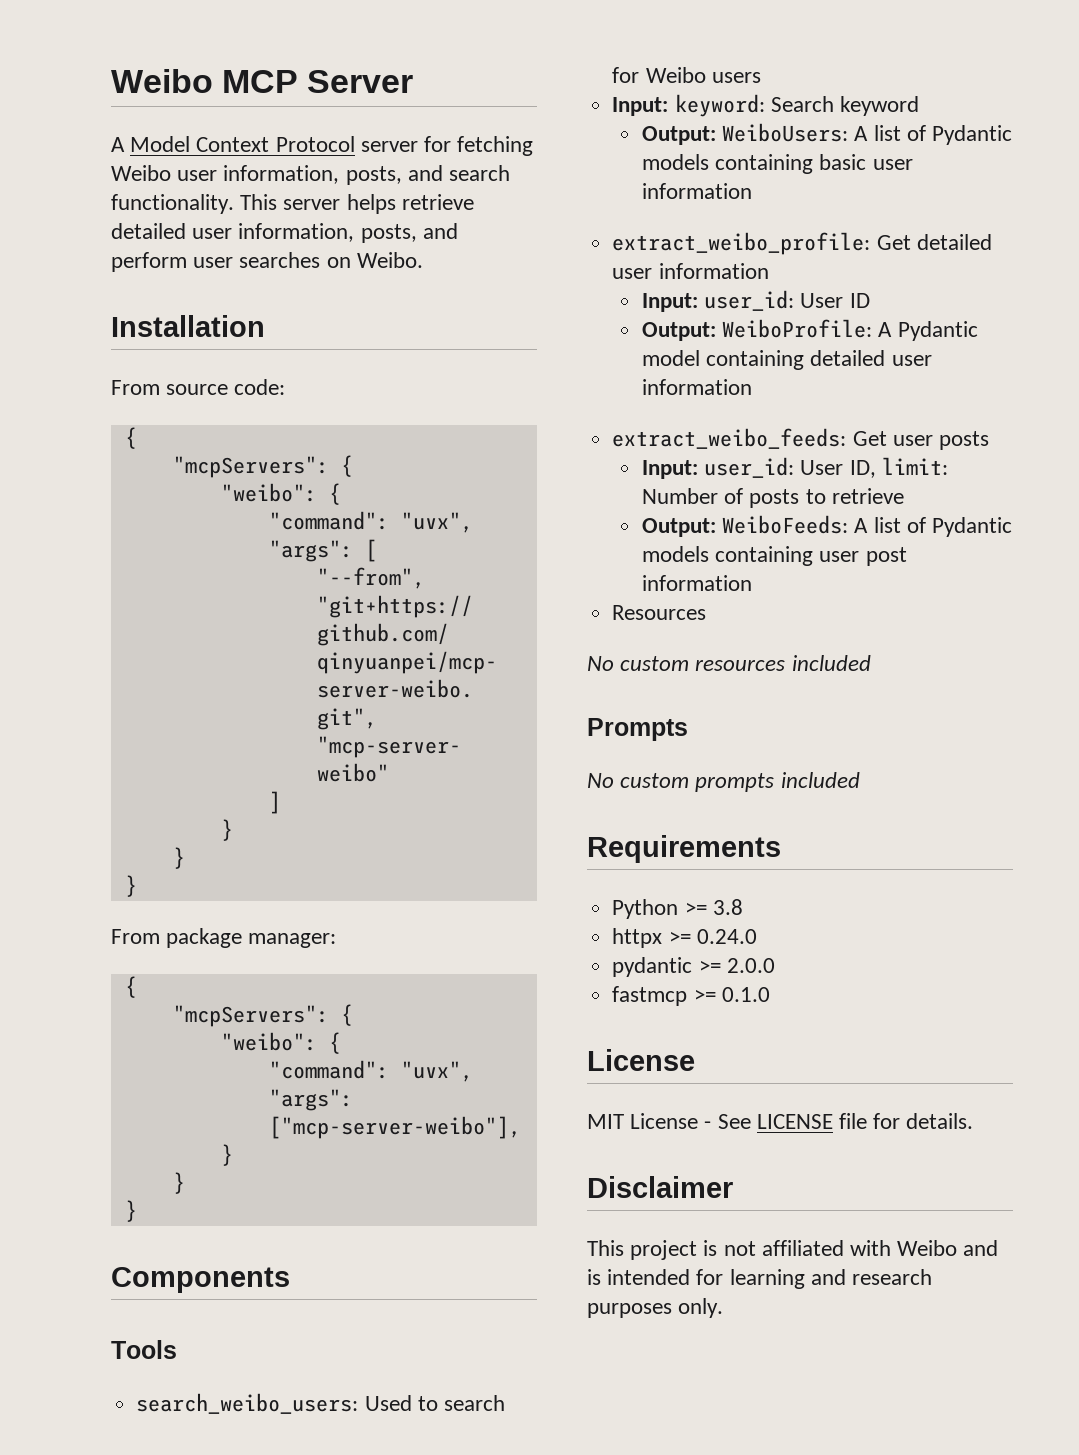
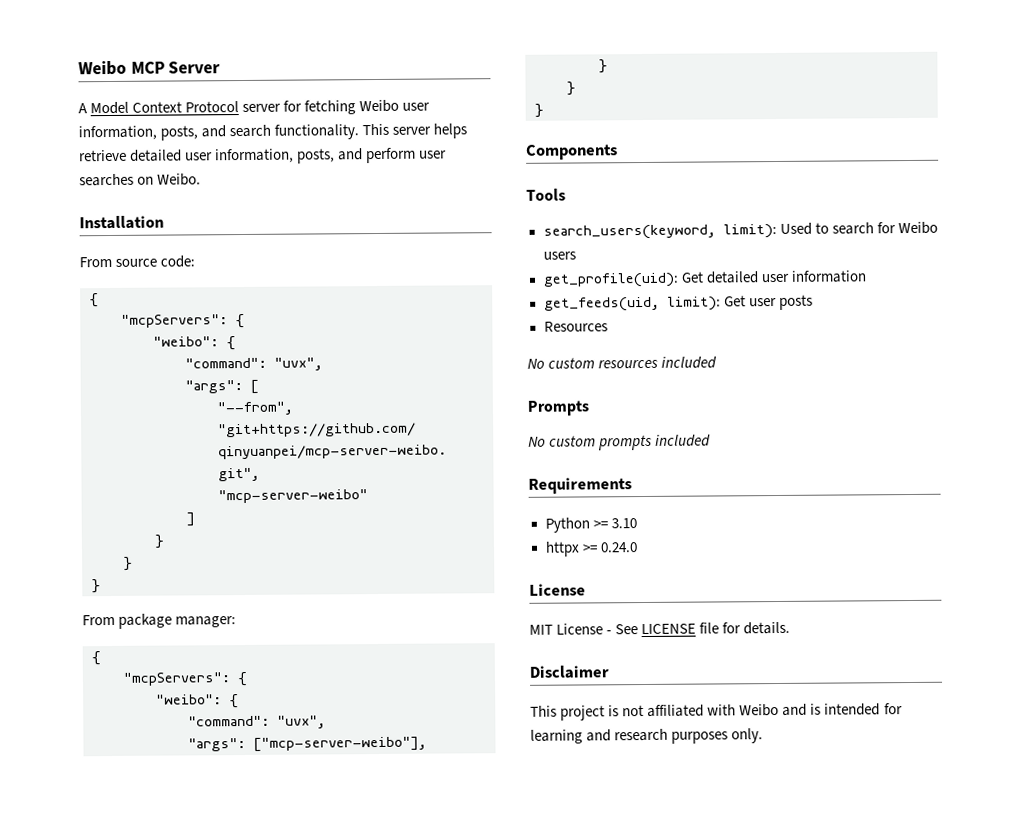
- search_weibo_users: Used to search for Weibo users
+ search_users(keyword, limit): Used to search for Weibo users
- Input: keyword: Search keyword
- Output: WeiboUsers: A list of Pydantic models containing basic user information
- extract_weibo_profile: Get detailed user information
- Input: user_id: User ID
- Output: WeiboProfile: A Pydantic model containing detailed user information
- extract_weibo_feeds: Get user posts
- Input: user_id: User ID, limit: Number of posts to retrieve
- Output: WeiboFeeds: A list of Pydantic models containing user post information
+ get_profile(uid): Get detailed user information
+ get_feeds(uid, limit): Get user posts
- Python >= 3.8
+ Python >= 3.10
- pydantic >= 2.0.0
- fastmcp >= 0.1.0

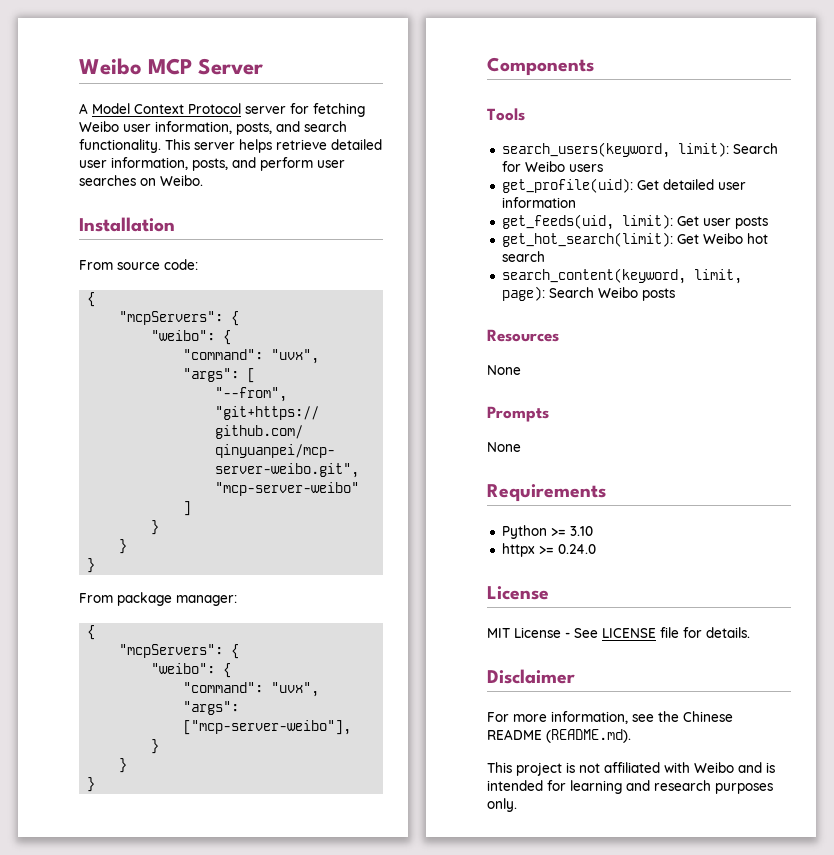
- search_users(keyword, limit): Used to search for Weibo users
+ search_users(keyword, limit): Search for Weibo users
+ get_hot_search(limit): Get Weibo hot search
+ search_content(keyword, limit, page): Search Weibo posts
  Resources
- No custom resources included
+ None
  Prompts
- No custom prompts included
+ None
+ For more information, see the Chinese README (README.md).

